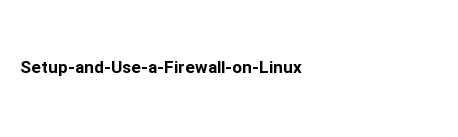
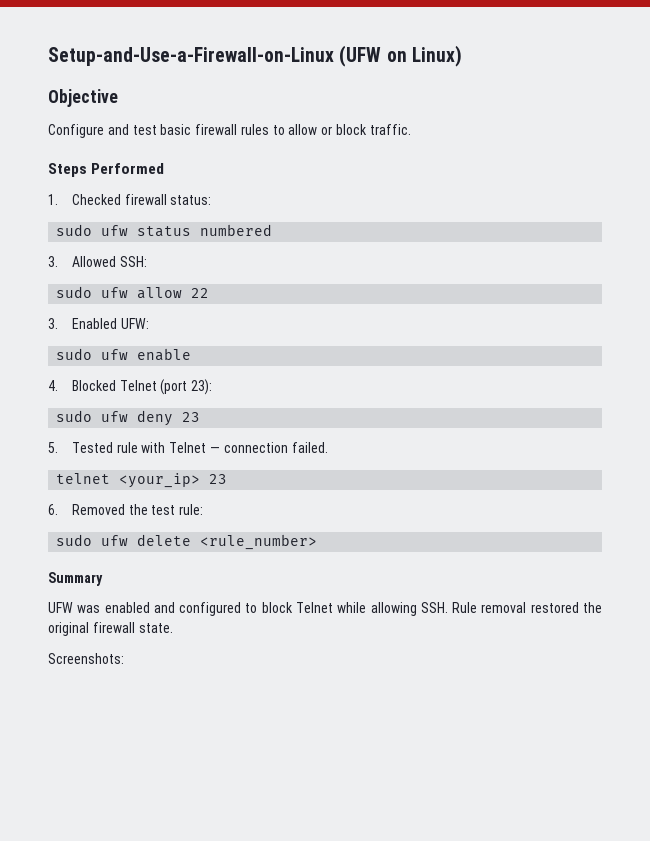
- Setup-and-Use-a-Firewall-on-Linux
+ Setup-and-Use-a-Firewall-on-Linux (UFW on Linux)
+ Objective
+ Configure and test basic firewall rules to allow or block traffic.
+ Steps Performed
+ 1. Checked firewall status:
+ sudo ufw status numbered
+ 3. Allowed SSH:
+ sudo ufw allow 22
+ 3. Enabled UFW:
+ sudo ufw enable
+ 4. Blocked Telnet (port 23):
+ sudo ufw deny 23
+ 5. Tested rule with Telnet — connection failed.
+ telnet <your_ip> 23
+ 6. Removed the test rule:
+ sudo ufw delete <rule_number>
+ Summary
+ UFW was enabled and configured to block Telnet while allowing SSH. Rule removal restored the original firewall state.
+ Screenshots:

